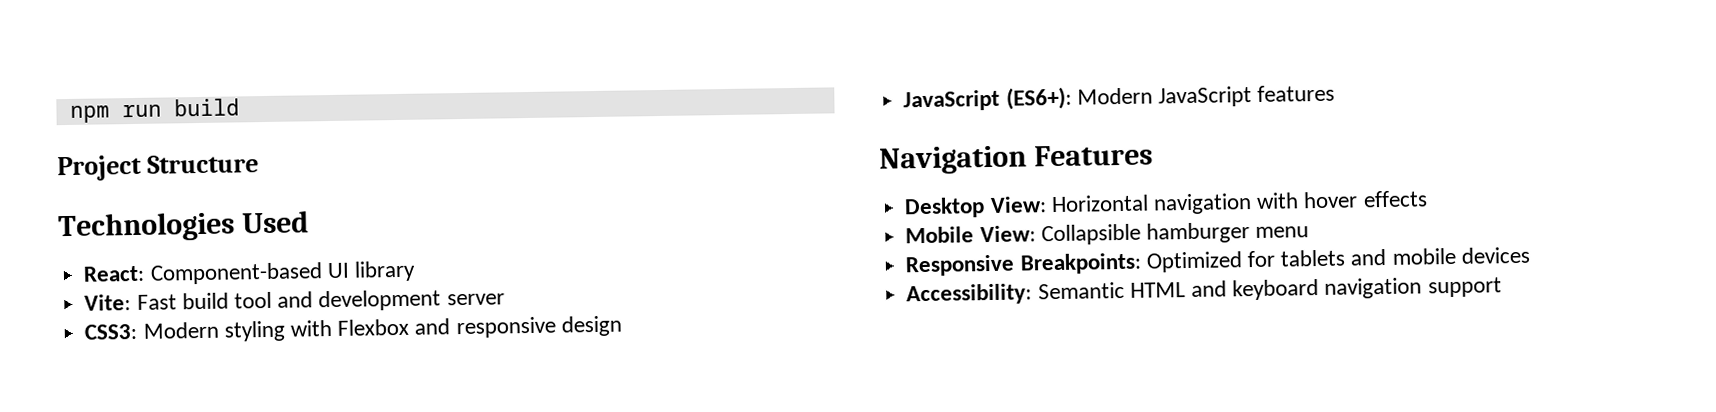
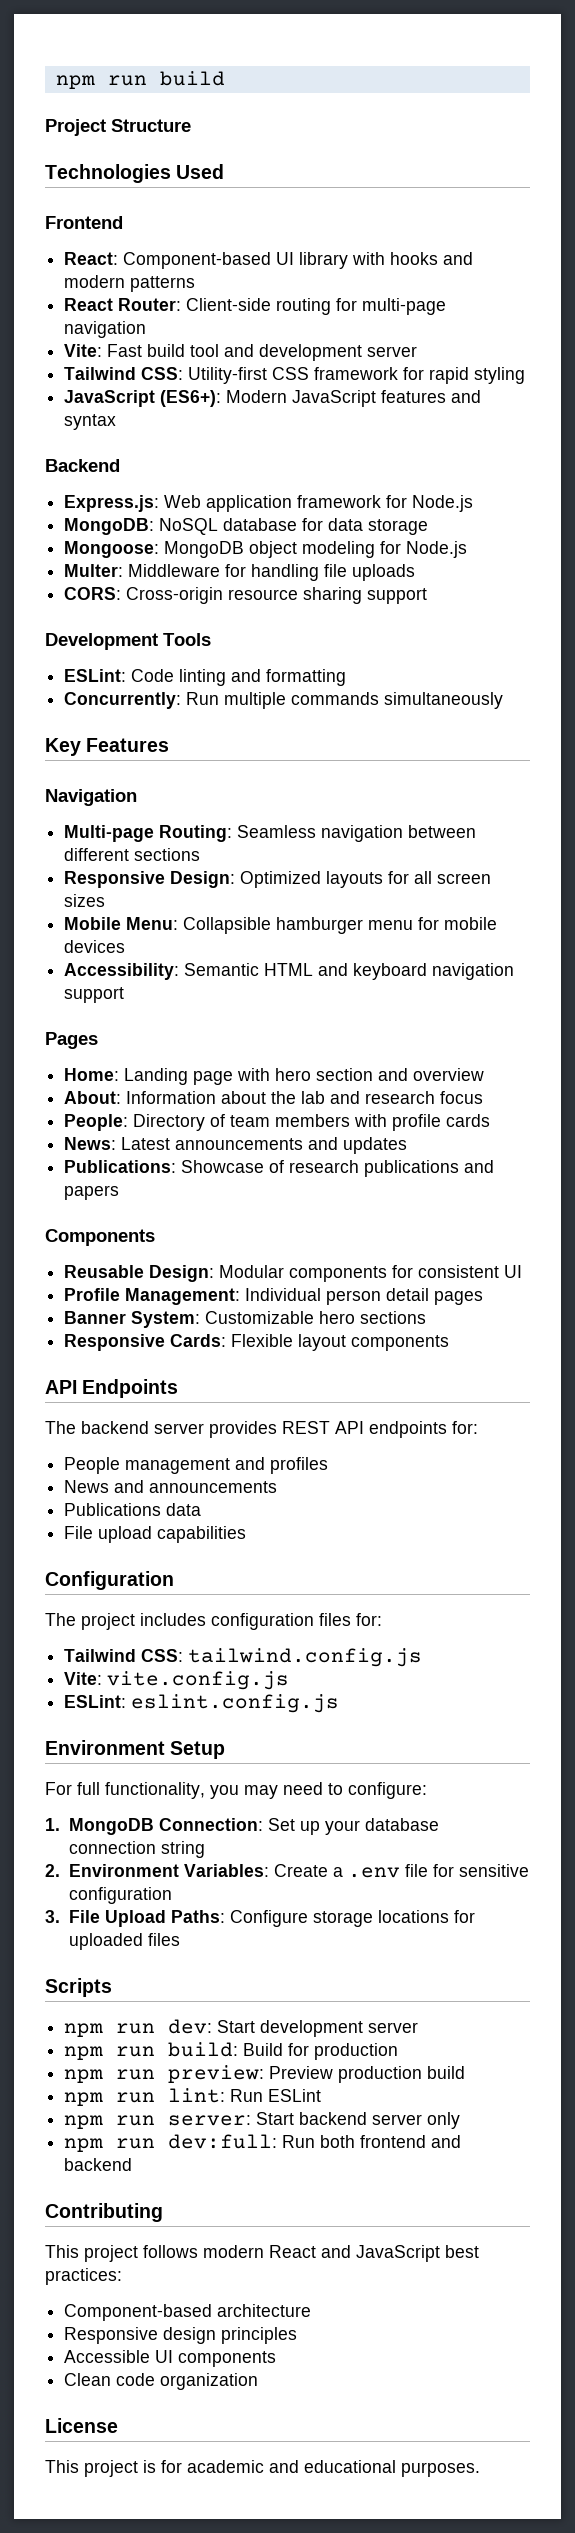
+ Frontend
- React: Component-based UI library
+ React: Component-based UI library with hooks and modern patterns
+ React Router: Client-side routing for multi-page navigation
- CSS3: Modern styling with Flexbox and responsive design
+ Tailwind CSS: Utility-first CSS framework for rapid styling
- JavaScript (ES6+): Modern JavaScript features
- Navigation Features
- Desktop View: Horizontal navigation with hover effects
+ JavaScript (ES6+): Modern JavaScript features and syntax
+ Backend
+ Express.js: Web application framework for Node.js
+ MongoDB: NoSQL database for data storage
+ Mongoose: MongoDB object modeling for Node.js
+ Multer: Middleware for handling file uploads
+ CORS: Cross-origin resource sharing support
+ Development Tools
+ ESLint: Code linting and formatting
+ Concurrently: Run multiple commands simultaneously
+ Key Features
+ Navigation
+ Multi-page Routing: Seamless navigation between different sections
+ Responsive Design: Optimized layouts for all screen sizes
- Mobile View: Collapsible hamburger menu
- Responsive Breakpoints: Optimized for tablets and mobile devices
+ Mobile Menu: Collapsible hamburger menu for mobile devices
+ Pages
+ Home: Landing page with hero section and overview
+ About: Information about the lab and research focus
+ People: Directory of team members with profile cards
+ News: Latest announcements and updates
+ Publications: Showcase of research publications and papers
+ Components
+ Reusable Design: Modular components for consistent UI
+ Profile Management: Individual person detail pages
+ Banner System: Customizable hero sections
+ Responsive Cards: Flexible layout components
+ API Endpoints
+ The backend server provides REST API endpoints for:
+ People management and profiles
+ News and announcements
+ Publications data
+ File upload capabilities
+ Configuration
+ The project includes configuration files for:
+ Tailwind CSS: tailwind.config.js
+ Vite: vite.config.js
+ ESLint: eslint.config.js
+ Environment Setup
+ For full functionality, you may need to configure:
+ 1. MongoDB Connection: Set up your database connection string
+ 2. Environment Variables: Create a .env file for sensitive configuration
+ 3. File Upload Paths: Configure storage locations for uploaded files
+ Scripts
+ npm run dev: Start development server
+ npm run build: Build for production
+ npm run preview: Preview production build
+ npm run lint: Run ESLint
+ npm run server: Start backend server only
+ npm run dev:full: Run both frontend and backend
+ Contributing
+ This project follows modern React and JavaScript best practices:
+ Component-based architecture
+ Responsive design principles
+ Accessible UI components
+ Clean code organization
+ License
+ This project is for academic and educational purposes.

